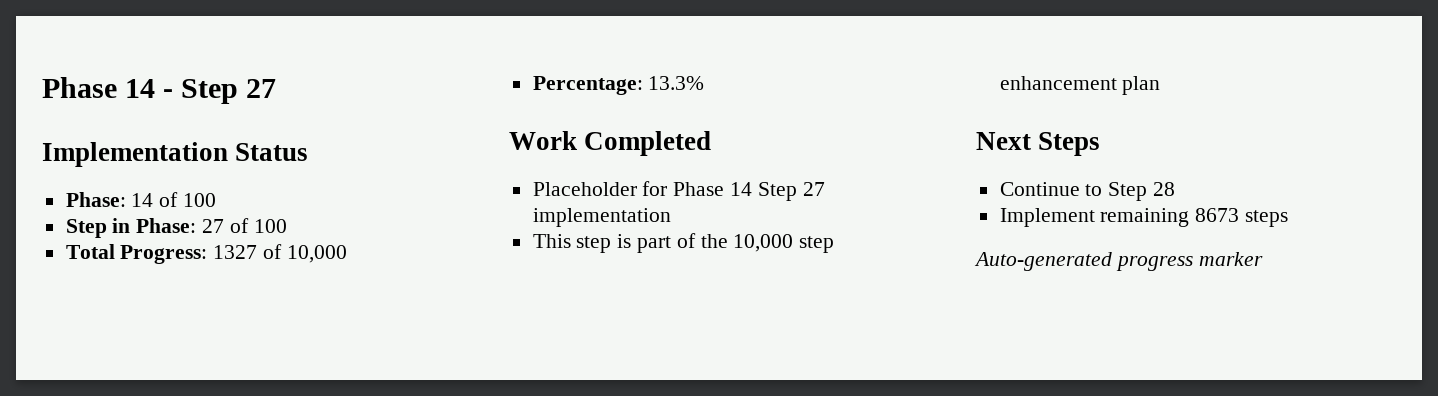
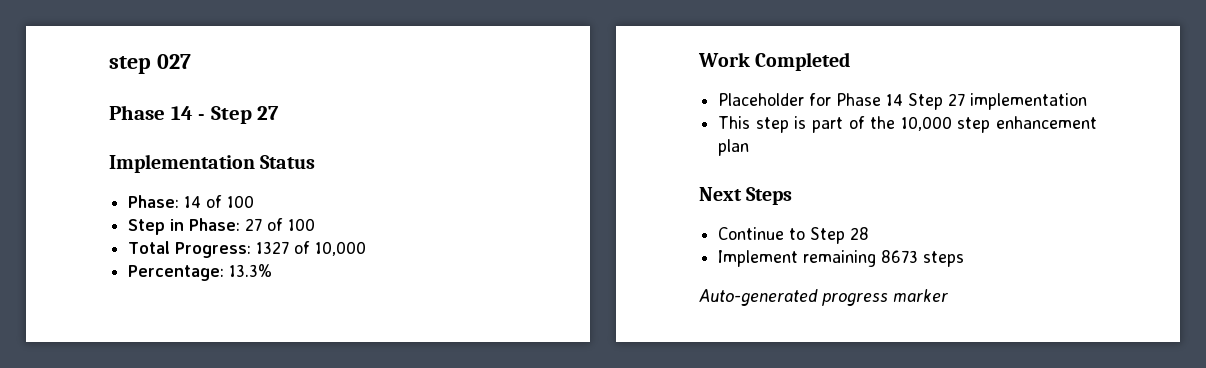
+ step 027

